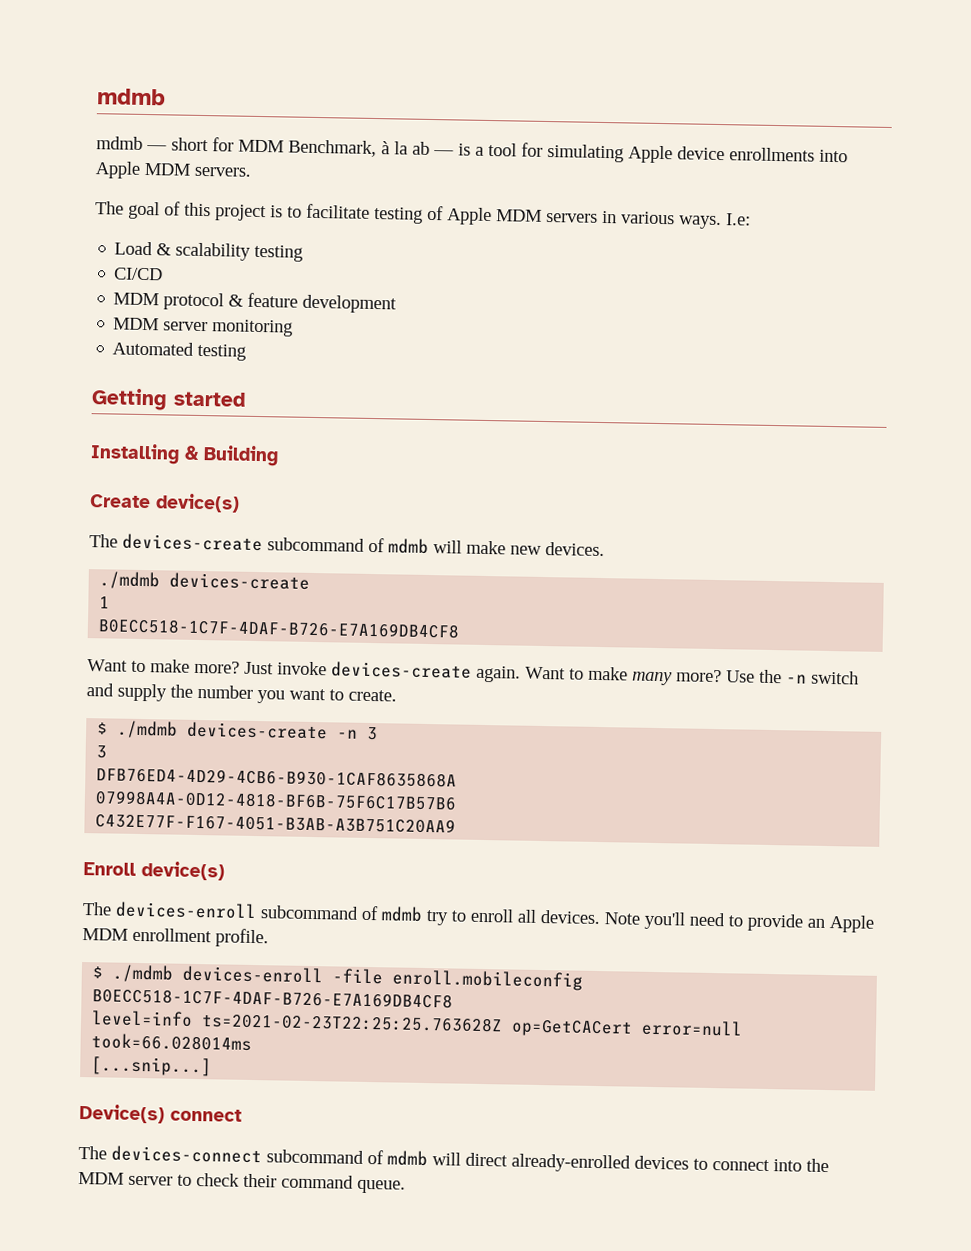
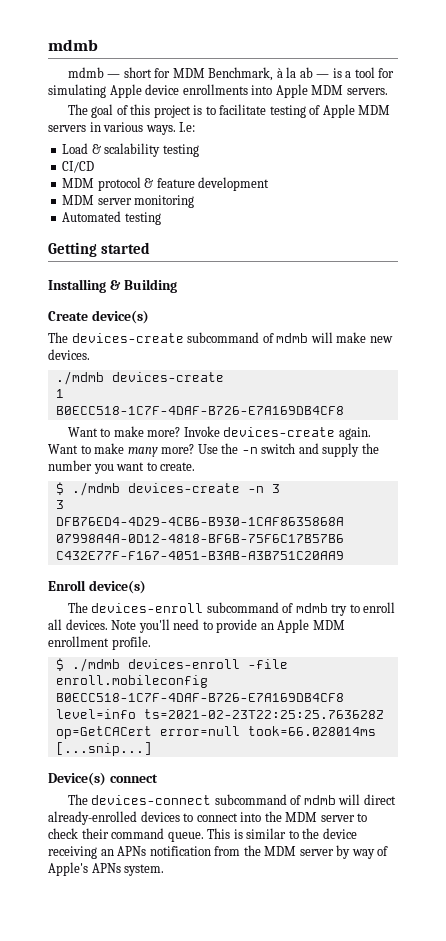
- Just invoke devices-create again.
+ Invoke devices-create again.
+ This is similar to the device receiving an APNs notification from the MDM server by way of Apple's APNs system.

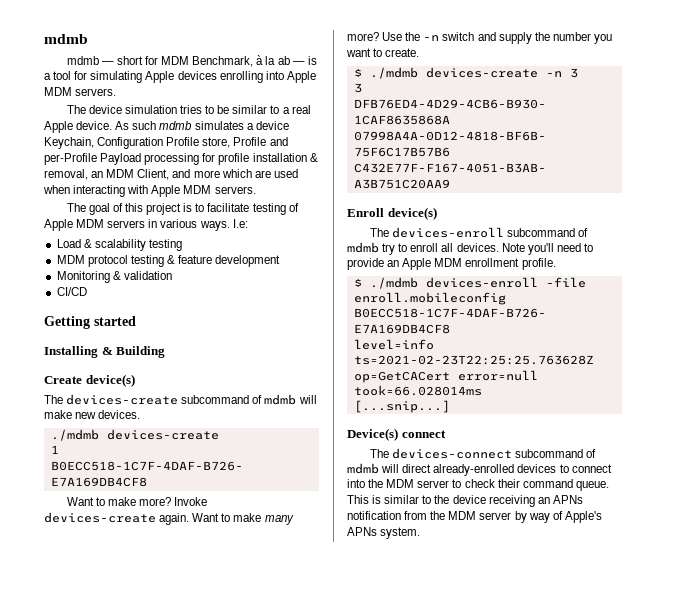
- mdmb — short for MDM Benchmark, à la ab — is a tool for simulating Apple device enrollments into Apple MDM servers.
+ mdmb — short for MDM Benchmark, à la ab — is a tool for simulating Apple devices enrolling into Apple MDM servers.
+ The device simulation tries to be similar to a real Apple device. As such mdmb simulates a device Keychain, Configuration Profile store, Profile and per-Profile Payload processing for profile installation & removal, an MDM Client, and more which are used when interacting with Apple MDM servers.
- CI/CD
- MDM protocol & feature development
+ MDM protocol testing & feature development
- MDM server monitoring
- Automated testing
+ Monitoring & validation
+ CI/CD

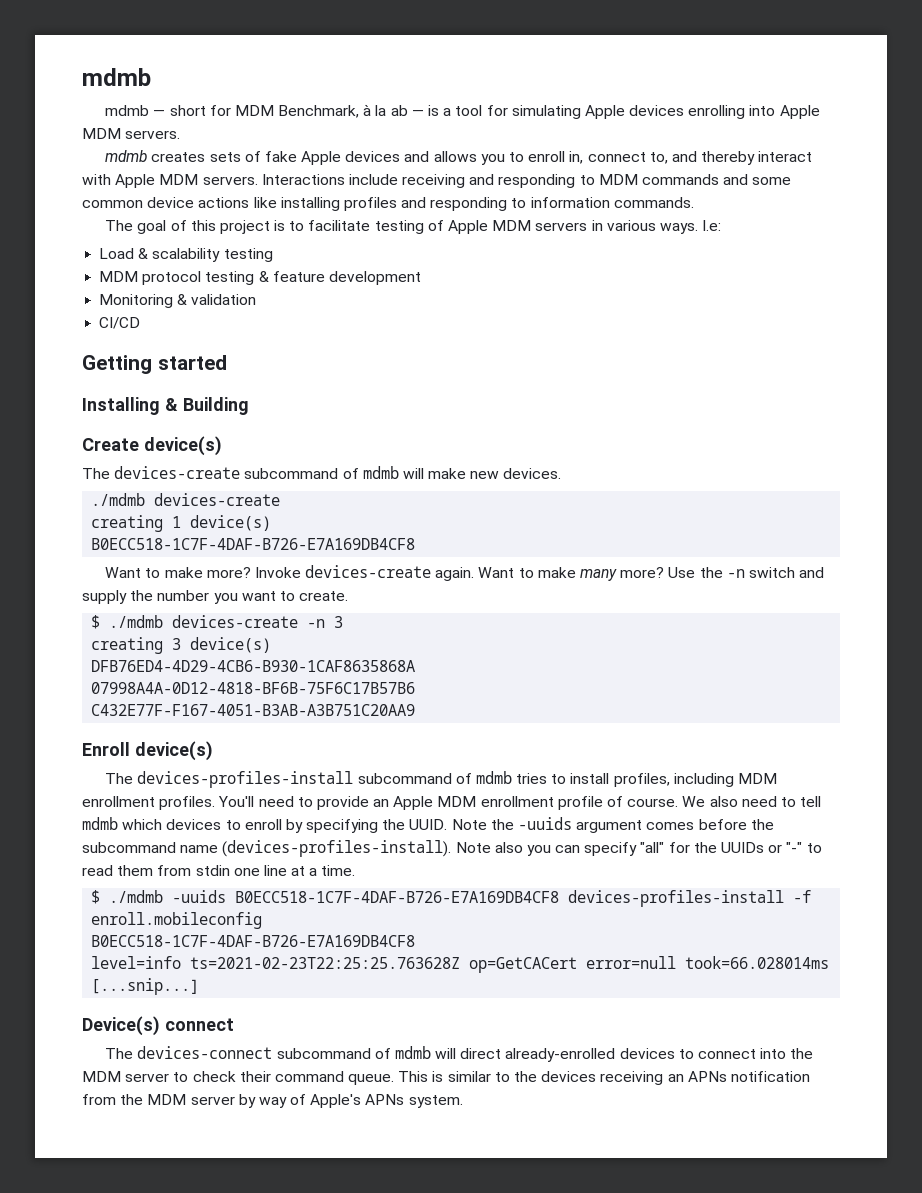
- The device simulation tries to be similar to a real Apple device. As such mdmb simulates a device Keychain, Configuration Profile store, Profile and per-Profile Payload processing for profile installation & removal, an MDM Client, and more which are used when interacting with Apple MDM servers.
+ mdmb creates sets of fake Apple devices and allows you to enroll in, connect to, and thereby interact with Apple MDM servers. Interactions include receiving and responding to MDM commands and some common device actions like installing profiles and responding to information commands.
- 1
+ creating 1 device(s)
  $ ./mdmb devices-create -n 3
- 3
+ creating 3 device(s)
- The devices-enroll subcommand of mdmb try to enroll all devices. Note you'll need to provide an Apple MDM enrollment profile.
- $ ./mdmb devices-enroll -file enroll.mobileconfig
+ The devices-profiles-install subcommand of mdmb tries to install profiles, including MDM enrollment profiles. You'll need to provide an Apple MDM enrollment profile of course. We also need to tell mdmb which devices to enroll by specifying the UUID. Note the -uuids argument comes before the subcommand name (devices-profiles-install). Note also you can specify "all" for the UUIDs or "-" to read them from stdin one line at a time.
+ $ ./mdmb -uuids B0ECC518-1C7F-4DAF-B726-E7A169DB4CF8 devices-profiles-install -f enroll.mobileconfig
- This is similar to the device receiving an APNs notification from the MDM server by way of Apple's APNs system.
+ This is similar to the devices receiving an APNs notification from the MDM server by way of Apple's APNs system.

